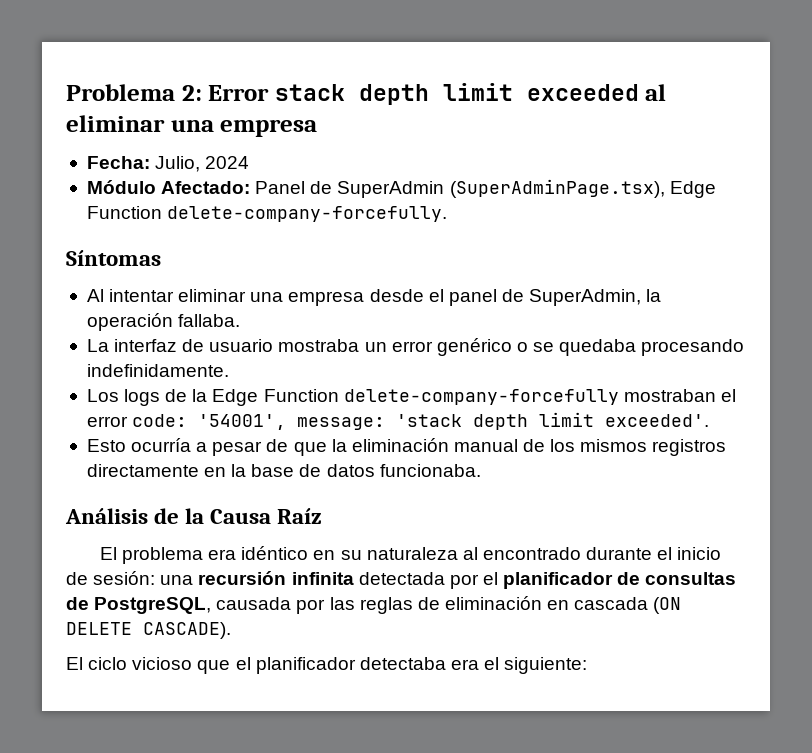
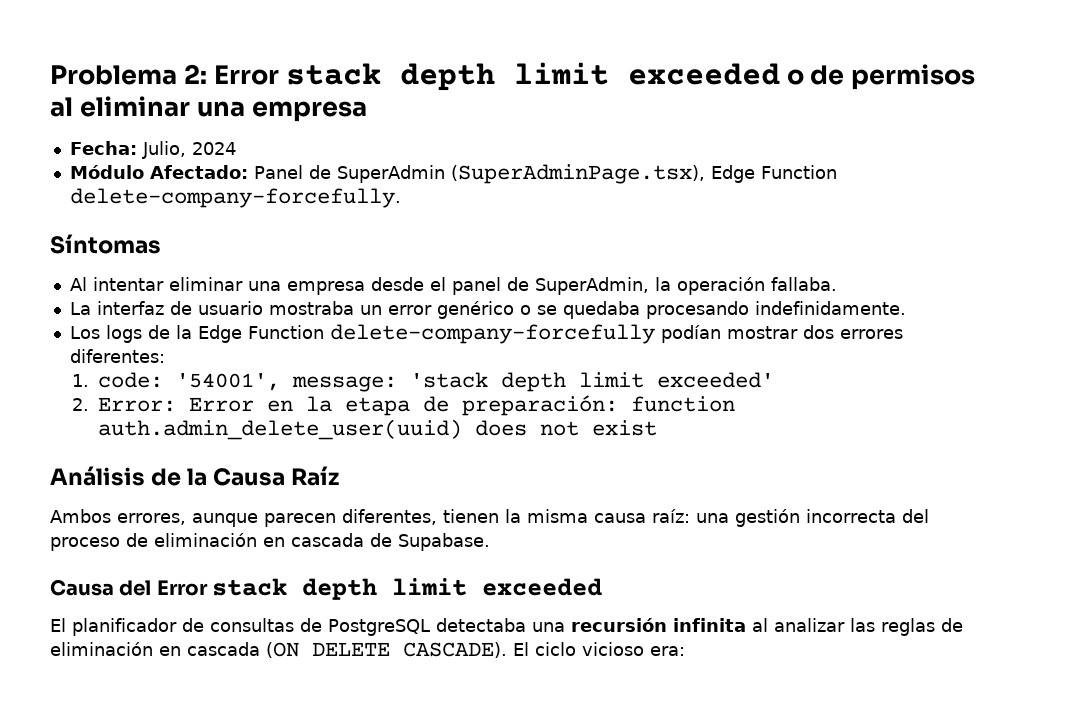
- Problema 2: Error stack depth limit exceeded al eliminar una empresa
+ Problema 2: Error stack depth limit exceeded o de permisos al eliminar una empresa
- Los logs de la Edge Function delete-company-forcefully mostraban el error code: '54001', message: 'stack depth limit exceeded'.
- Esto ocurría a pesar de que la eliminación manual de los mismos registros directamente en la base de datos funcionaba.
+ Los logs de la Edge Function delete-company-forcefully podían mostrar dos errores diferentes:
+ 1. code: '54001', message: 'stack depth limit exceeded'
+ 2. Error: Error en la etapa de preparación: function auth.admin_delete_user(uuid) does not exist
- El problema era idéntico en su naturaleza al encontrado durante el inicio de sesión: una recursión infinita detectada por el planificador de consultas de PostgreSQL, causada por las reglas de eliminación en cascada (ON DELETE CASCADE).
- El ciclo vicioso que el planificador detectaba era el siguiente:
+ Ambos errores, aunque parecen diferentes, tienen la misma causa raíz: una gestión incorrecta del proceso de eliminación en cascada de Supabase.
+ Causa del Error stack depth limit exceeded
+ El planificador de consultas de PostgreSQL detectaba una recursión infinita al analizar las reglas de eliminación en cascada (ON DELETE CASCADE). El ciclo vicioso era:

